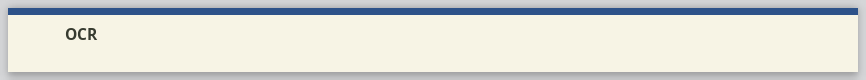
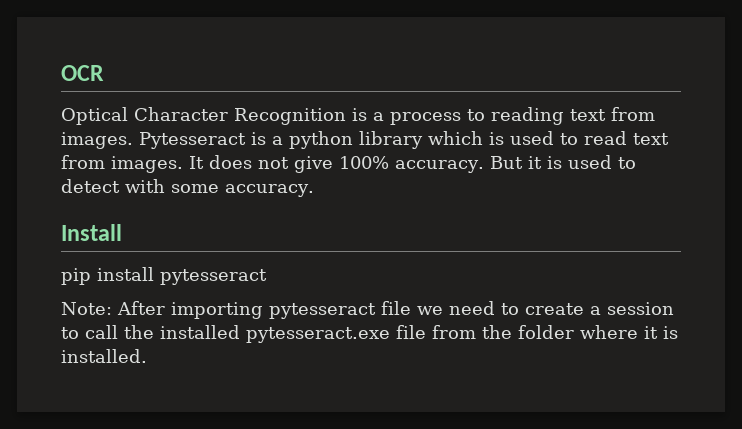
+ Optical Character Recognition is a process to reading text from images. Pytesseract is a python library which is used to read text from images. It does not give 100% accuracy. But it is used to detect with some accuracy.
+ Install
+ pip install pytesseract
+ Note: After importing pytesseract file we need to create a session to call the installed pytesseract.exe file from the folder where it is installed.

